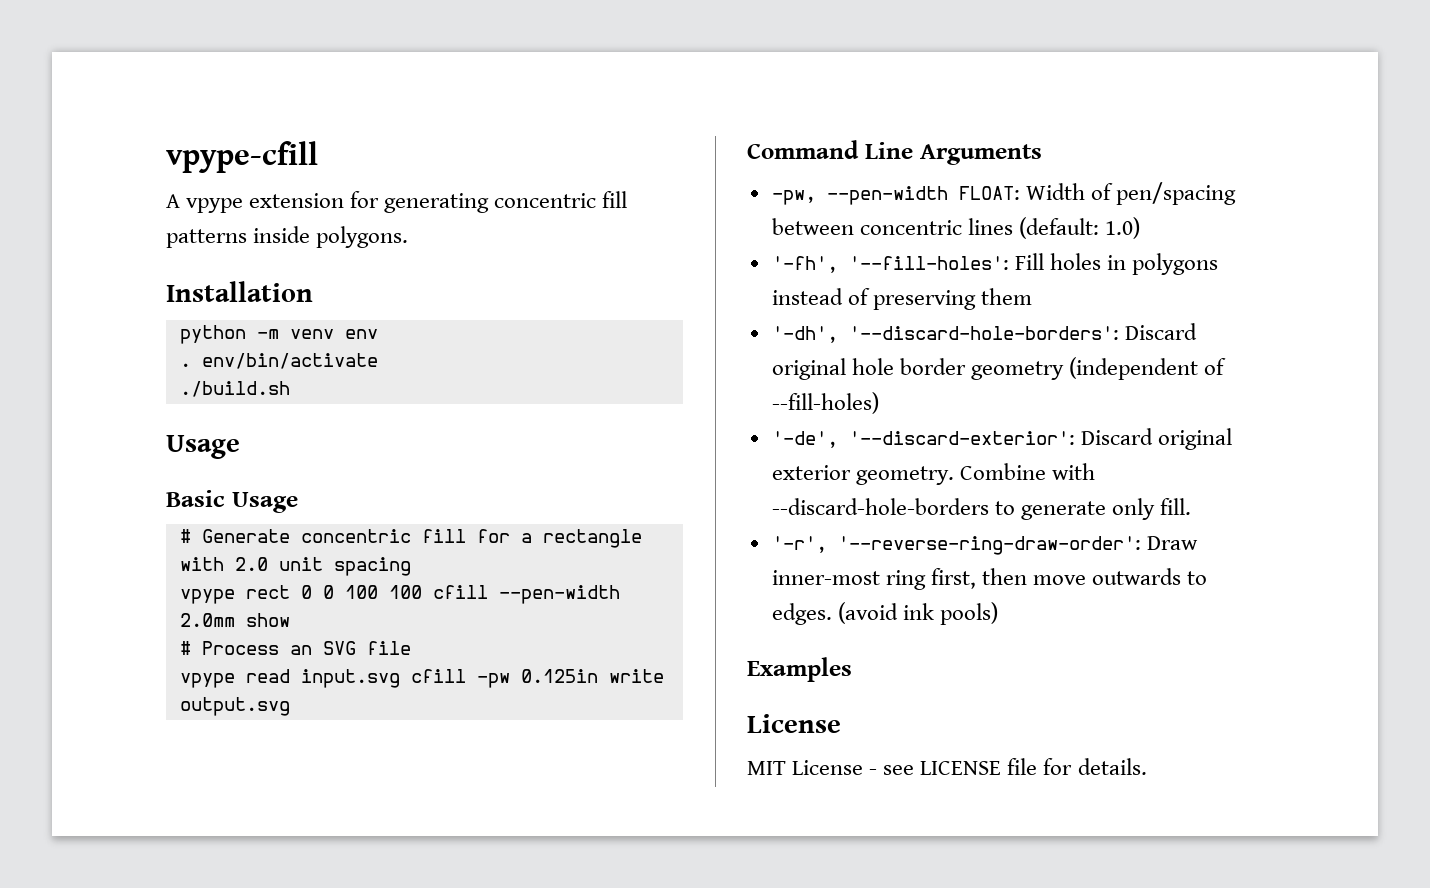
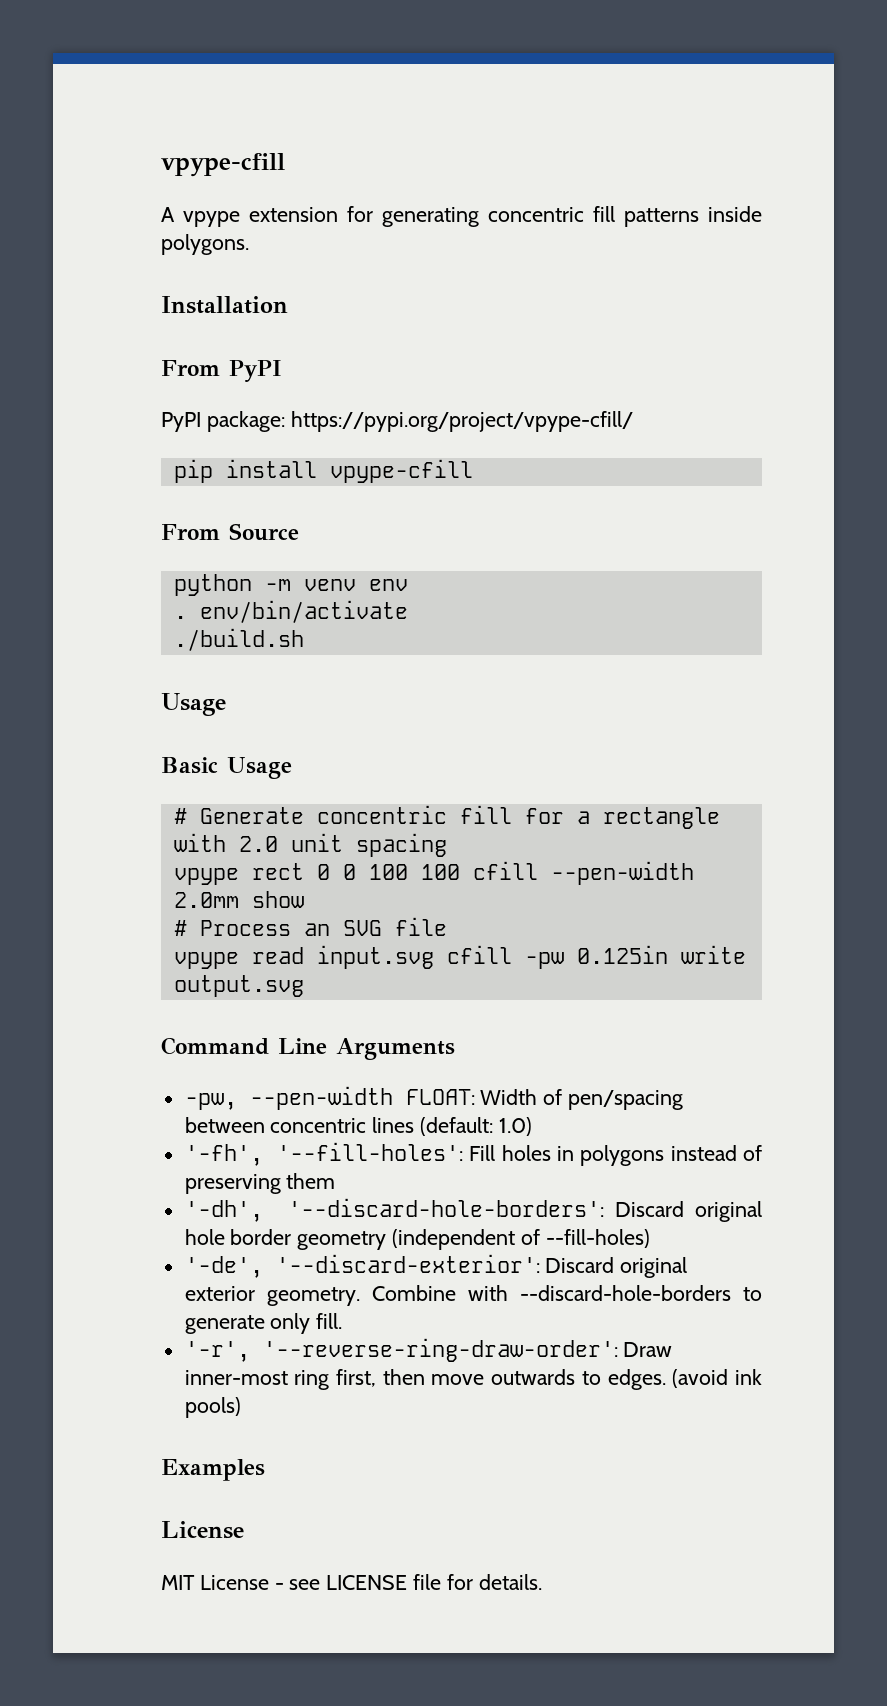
+ From PyPI
+ PyPI package: https://pypi.org/project/vpype-cfill/
+ pip install vpype-cfill
+ From Source

